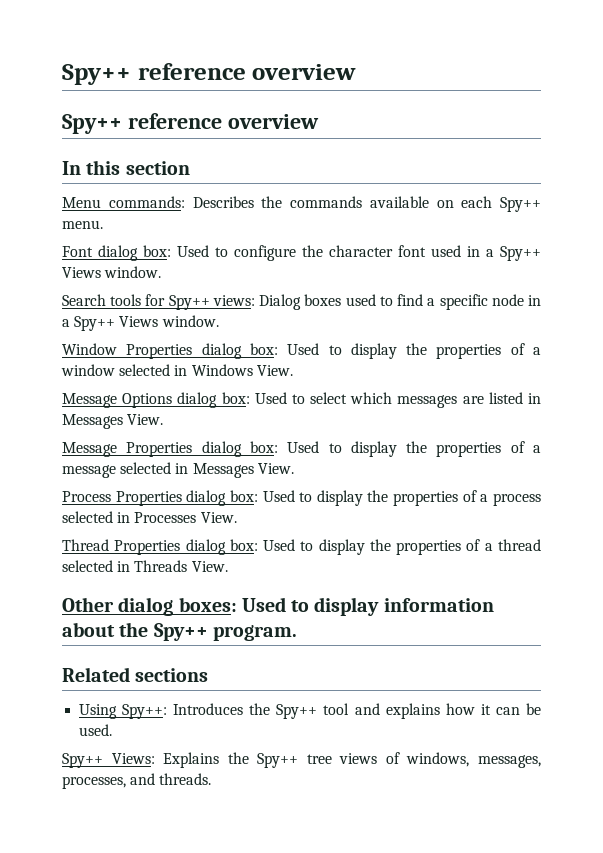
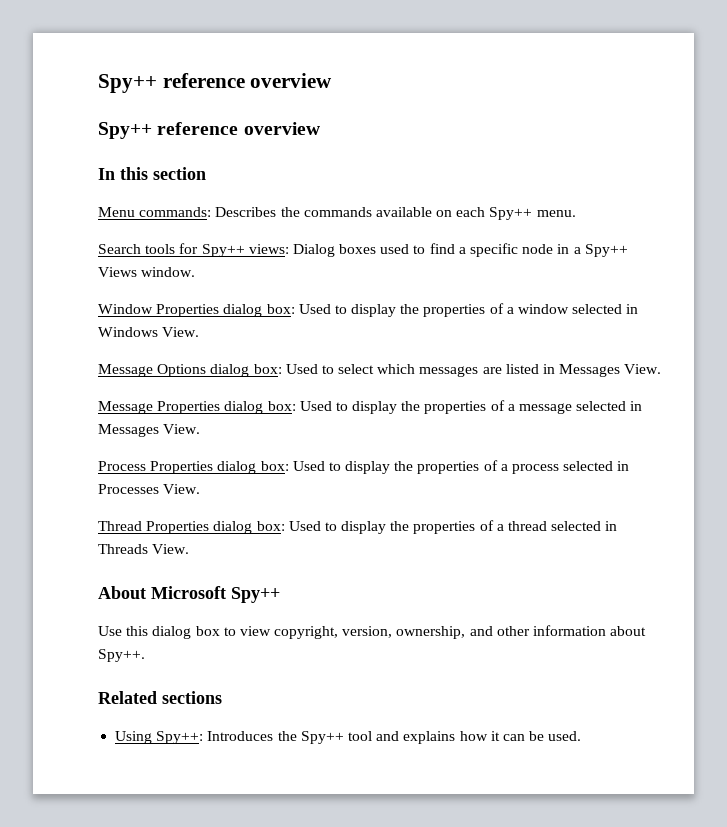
- Font dialog box: Used to configure the character font used in a Spy++ Views window.
- Other dialog boxes: Used to display information about the Spy++ program.
+ About Microsoft Spy++
+ Use this dialog box to view copyright, version, ownership, and other information about Spy++.
- Spy++ Views: Explains the Spy++ tree views of windows, messages, processes, and threads.

